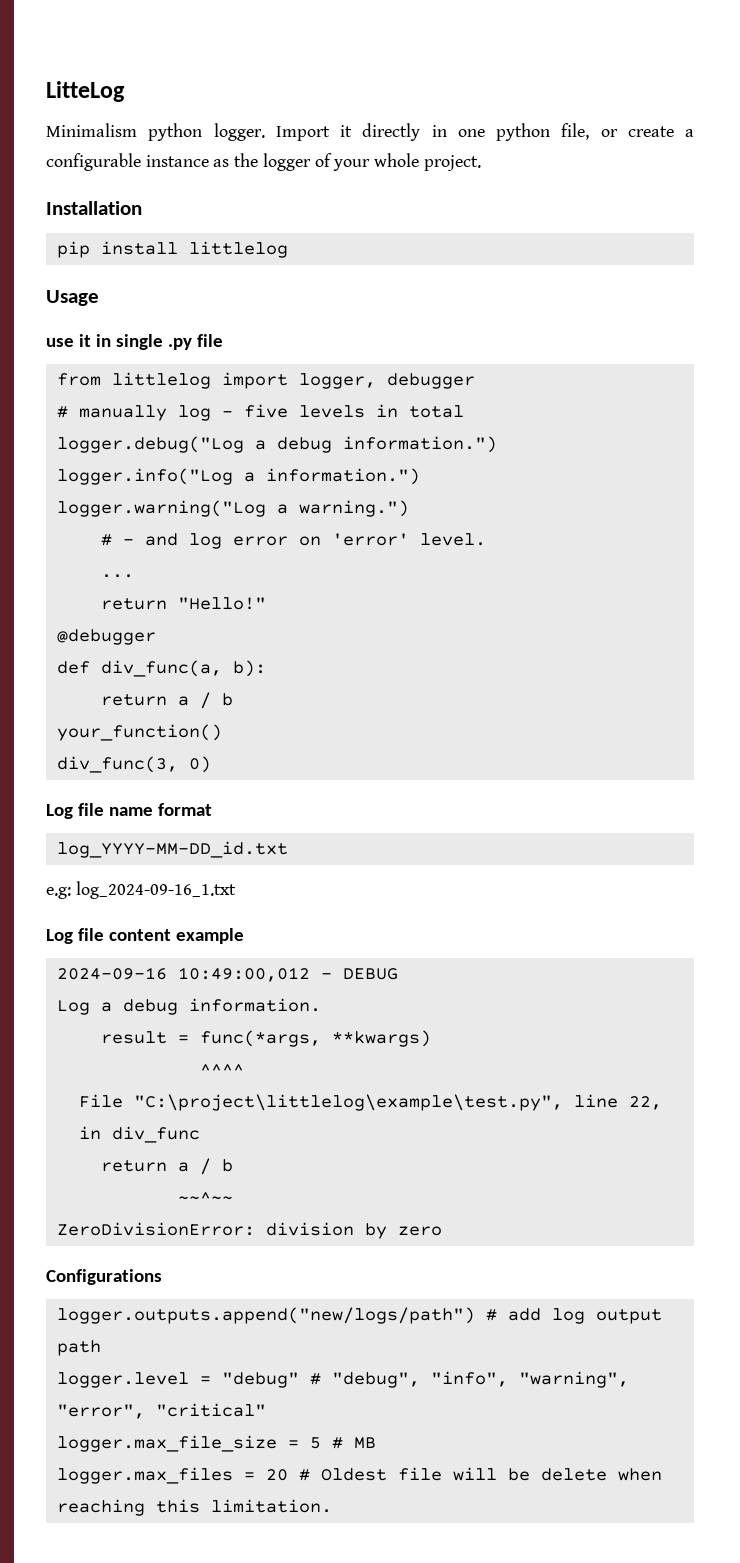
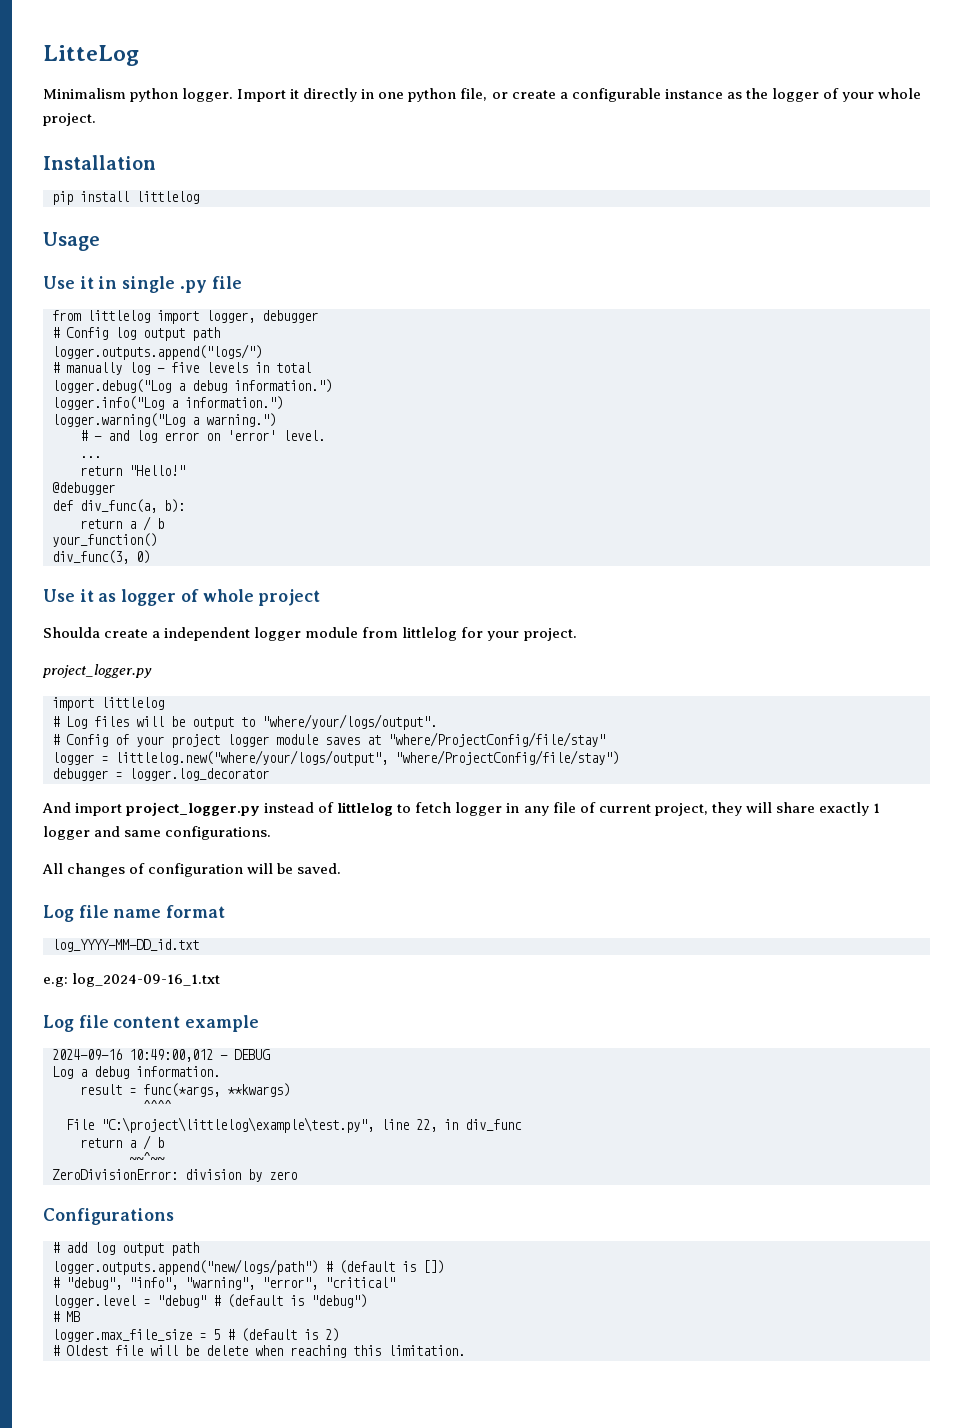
- use it in single .py file
+ Use it in single .py file
+ # Config log output path
+ logger.outputs.append("logs/")
+ Use it as logger of whole project
+ Shoulda create a independent logger module from littlelog for your project.
+ project_logger.py
+ import littlelog
+ # Log files will be output to "where/your/logs/output".
+ # Config of your project logger module saves at "where/ProjectConfig/file/stay"
+ logger = littlelog.new("where/your/logs/output", "where/ProjectConfig/file/stay")
+ debugger = logger.log_decorator
+ And import project_logger.py instead of littlelog to fetch logger in any file of current project, they will share exactly 1 logger and same configurations.
+ All changes of configuration will be saved.
- logger.outputs.append("new/logs/path") # add log output path
+ # add log output path
- logger.level = "debug" # "debug", "info", "warning", "error", "critical"
+ logger.outputs.append("new/logs/path") # (default is [])
+ # "debug", "info", "warning", "error", "critical"
+ logger.level = "debug" # (default is "debug")
+ # MB
- logger.max_file_size = 5 # MB
- logger.max_files = 20 # Oldest file will be delete when reaching this limitation.
+ logger.max_file_size = 5 # (default is 2)
+ # Oldest file will be delete when reaching this limitation.

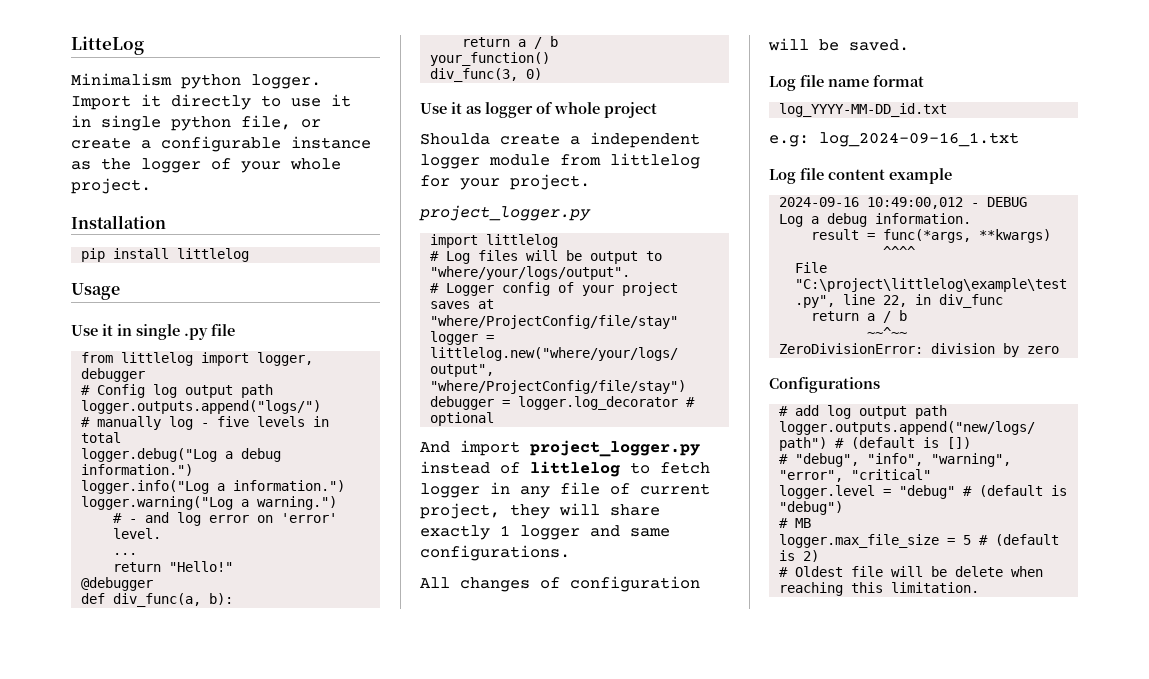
- Import it directly in one python file, or create a configurable instance as the logger of your whole project.
+ Import it directly to use it in single python file, or create a configurable instance as the logger of your whole project.
- # Config of your project logger module saves at "where/ProjectConfig/file/stay"
+ # Logger config of your project saves at "where/ProjectConfig/file/stay"
- debugger = logger.log_decorator
+ debugger = logger.log_decorator # optional

